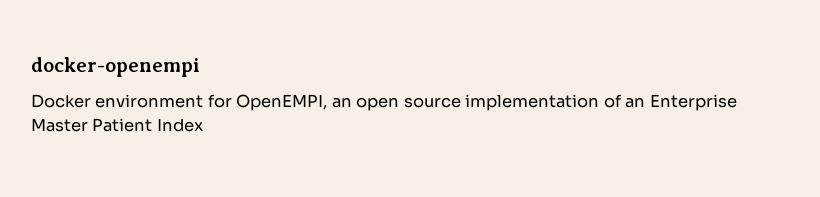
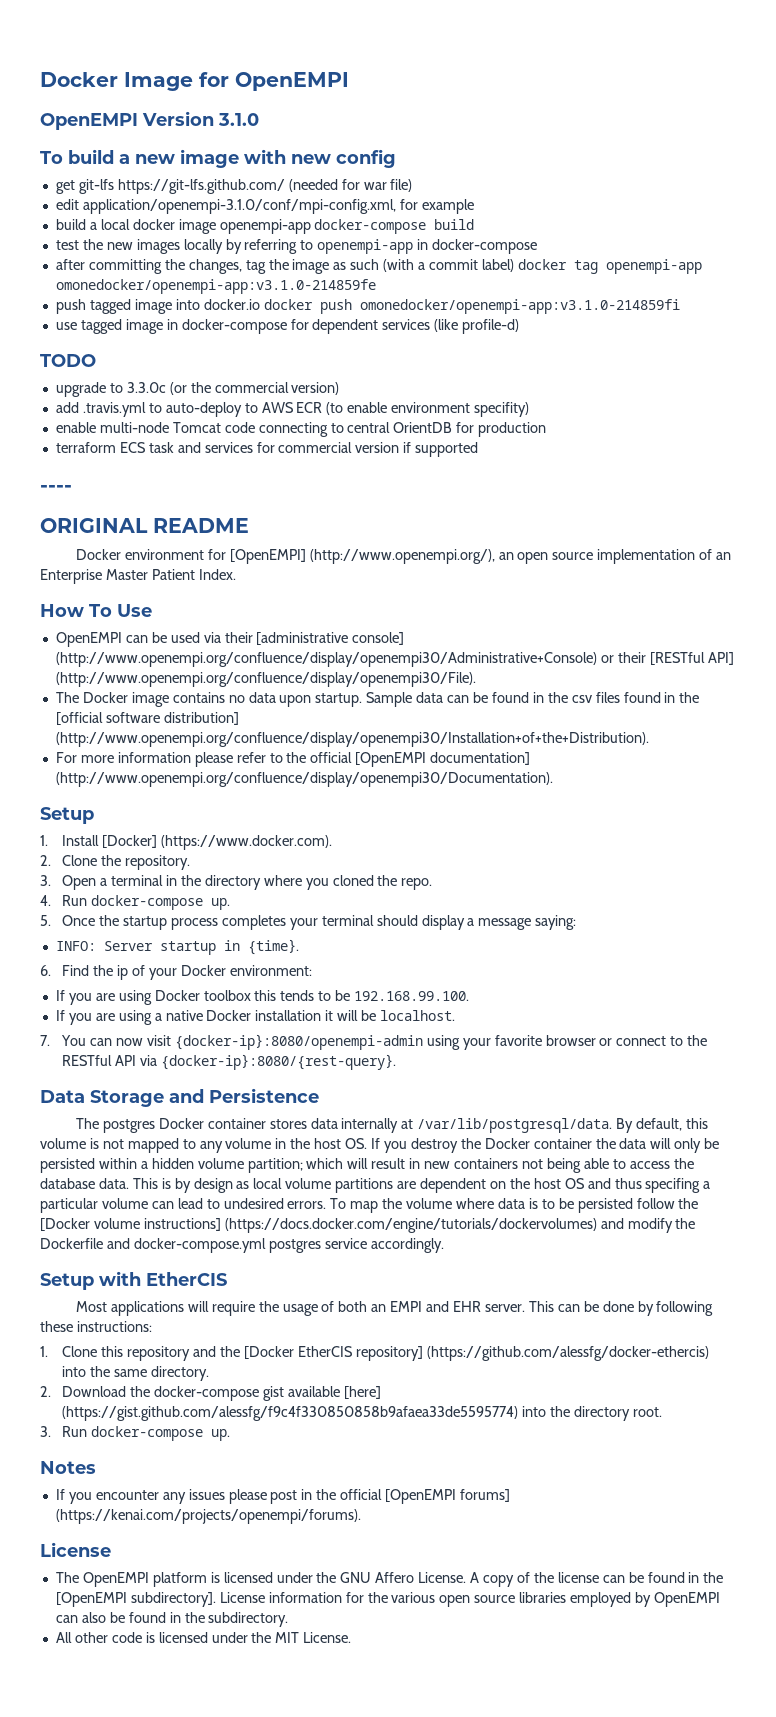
- docker-openempi
+ Docker Image for OpenEMPI
+ OpenEMPI Version 3.1.0
+ To build a new image with new config
+ get git-lfs https://git-lfs.github.com/ (needed for war file)
+ edit application/openempi-3.1.0/conf/mpi-config.xml, for example
+ build a local docker image openempi-app docker-compose build
+ test the new images locally by referring to openempi-app in docker-compose
+ after committing the changes, tag the image as such (with a commit label) docker tag openempi-app omonedocker/openempi-app:v3.1.0-214859fe
+ push tagged image into docker.io docker push omonedocker/openempi-app:v3.1.0-214859fi
+ use tagged image in docker-compose for dependent services (like profile-d)
+ TODO
+ upgrade to 3.3.0c (or the commercial version)
+ add .travis.yml to auto-deploy to AWS ECR (to enable environment specifity)
+ enable multi-node Tomcat code connecting to central OrientDB for production
+ terraform ECS task and services for commercial version if supported
+ ----
+ ORIGINAL README
- Docker environment for OpenEMPI, an open source implementation of an Enterprise Master Patient Index
+ Docker environment for [OpenEMPI] (http://www.openempi.org/), an open source implementation of an Enterprise Master Patient Index.
+ How To Use
+ OpenEMPI can be used via their [administrative console] (http://www.openempi.org/confluence/display/openempi30/Administrative+Console) or their [RESTful API] (http://www.openempi.org/confluence/display/openempi30/File).
+ The Docker image contains no data upon startup. Sample data can be found in the csv files found in the [official software distribution] (http://www.openempi.org/confluence/display/openempi30/Installation+of+the+Distribution).
+ For more information please refer to the official [OpenEMPI documentation] (http://www.openempi.org/confluence/display/openempi30/Documentation).
+ Setup
+ 1. Install [Docker] (https://www.docker.com).
+ 2. Clone the repository.
+ 3. Open a terminal in the directory where you cloned the repo.
+ 4. Run docker-compose up.
+ 5. Once the startup process completes your terminal should display a message saying:
+ INFO: Server startup in {time}.
+ 6. Find the ip of your Docker environment:
+ If you are using Docker toolbox this tends to be 192.168.99.100.
+ If you are using a native Docker installation it will be localhost.
+ 7. You can now visit {docker-ip}:8080/openempi-admin using your favorite browser or connect to the RESTful API via {docker-ip}:8080/{rest-query}.
+ Data Storage and Persistence
+ The postgres Docker container stores data internally at /var/lib/postgresql/data. By default, this volume is not mapped to any volume in the host OS. If you destroy the Docker container the data will only be persisted within a hidden volume partition; which will result in new containers not being able to access the database data. This is by design as local volume partitions are dependent on the host OS and thus specifing a particular volume can lead to undesired errors. To map the volume where data is to be persisted follow the [Docker volume instructions] (https://docs.docker.com/engine/tutorials/dockervolumes) and modify the Dockerfile and docker-compose.yml postgres service accordingly.
+ Setup with EtherCIS
+ Most applications will require the usage of both an EMPI and EHR server. This can be done by following these instructions:
+ 1. Clone this repository and the [Docker EtherCIS repository] (https://github.com/alessfg/docker-ethercis) into the same directory.
+ 2. Download the docker-compose gist available [here] (https://gist.github.com/alessfg/f9c4f330850858b9afaea33de5595774) into the directory root.
+ 3. Run docker-compose up.
+ Notes
+ If you encounter any issues please post in the official [OpenEMPI forums] (https://kenai.com/projects/openempi/forums).
+ License
+ The OpenEMPI platform is licensed under the GNU Affero License. A copy of the license can be found in the [OpenEMPI subdirectory]. License information for the various open source libraries employed by OpenEMPI can also be found in the subdirectory.
+ All other code is licensed under the MIT License.

